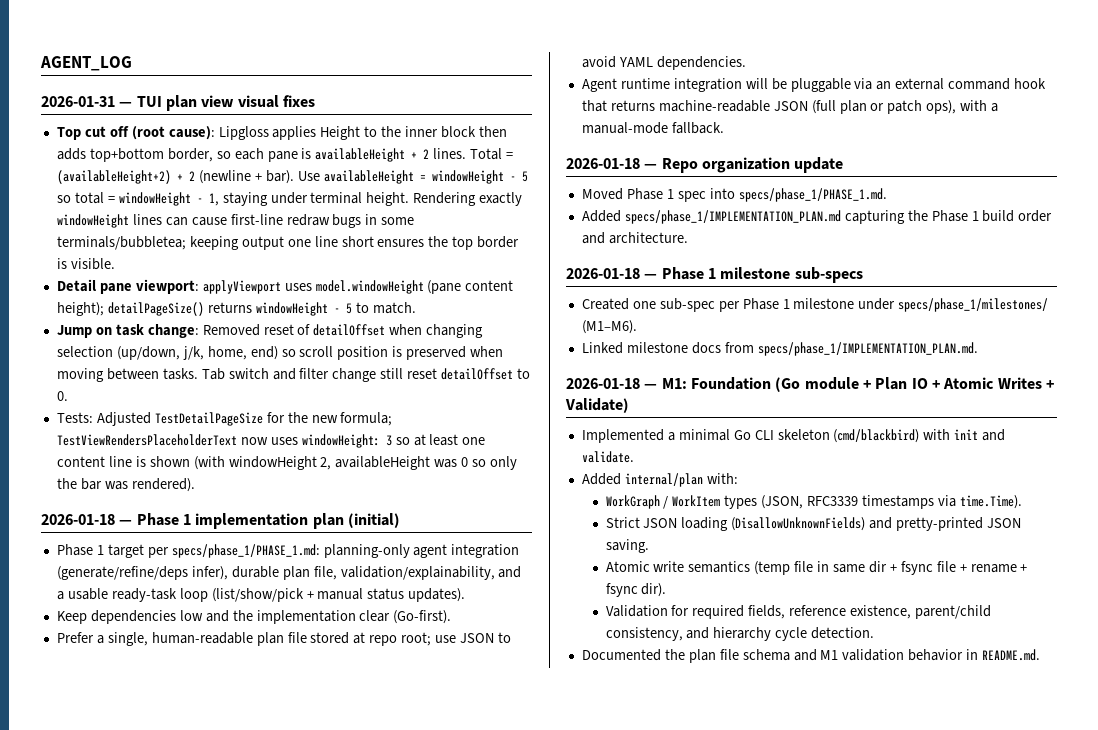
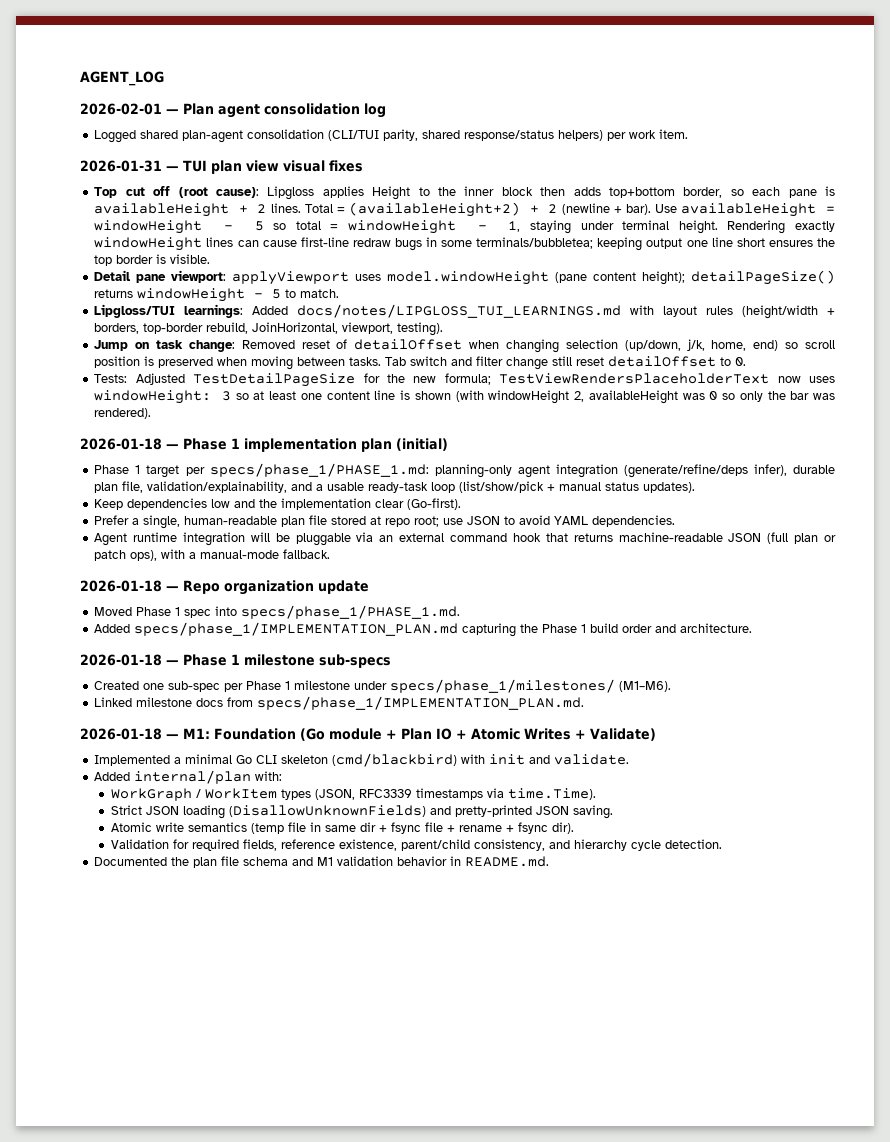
+ 2026-02-01 — Plan agent consolidation log
+ Logged shared plan-agent consolidation (CLI/TUI parity, shared response/status helpers) per work item.
+ Lipgloss/TUI learnings: Added docs/notes/LIPGLOSS_TUI_LEARNINGS.md with layout rules (height/width + borders, top-border rebuild, JoinHorizontal, viewport, testing).

